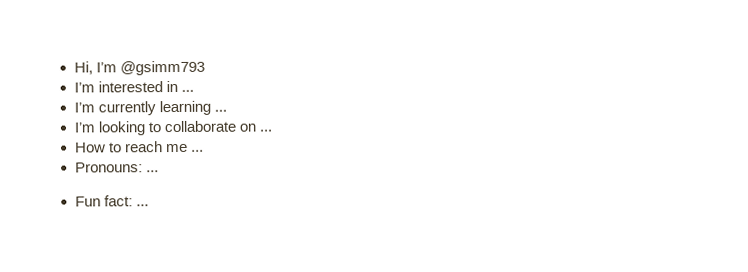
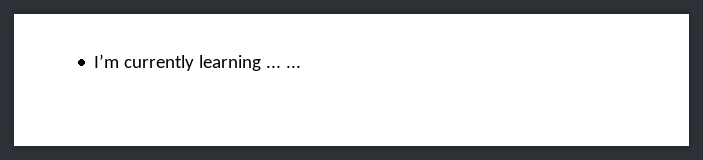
- Hi, I’m @gsimm793
- I’m interested in ...
- I’m currently learning ...
- I’m looking to collaborate on ...
- How to reach me ...
- Pronouns: ...
- Fun fact: ...
+ I’m currently learning ... ...

